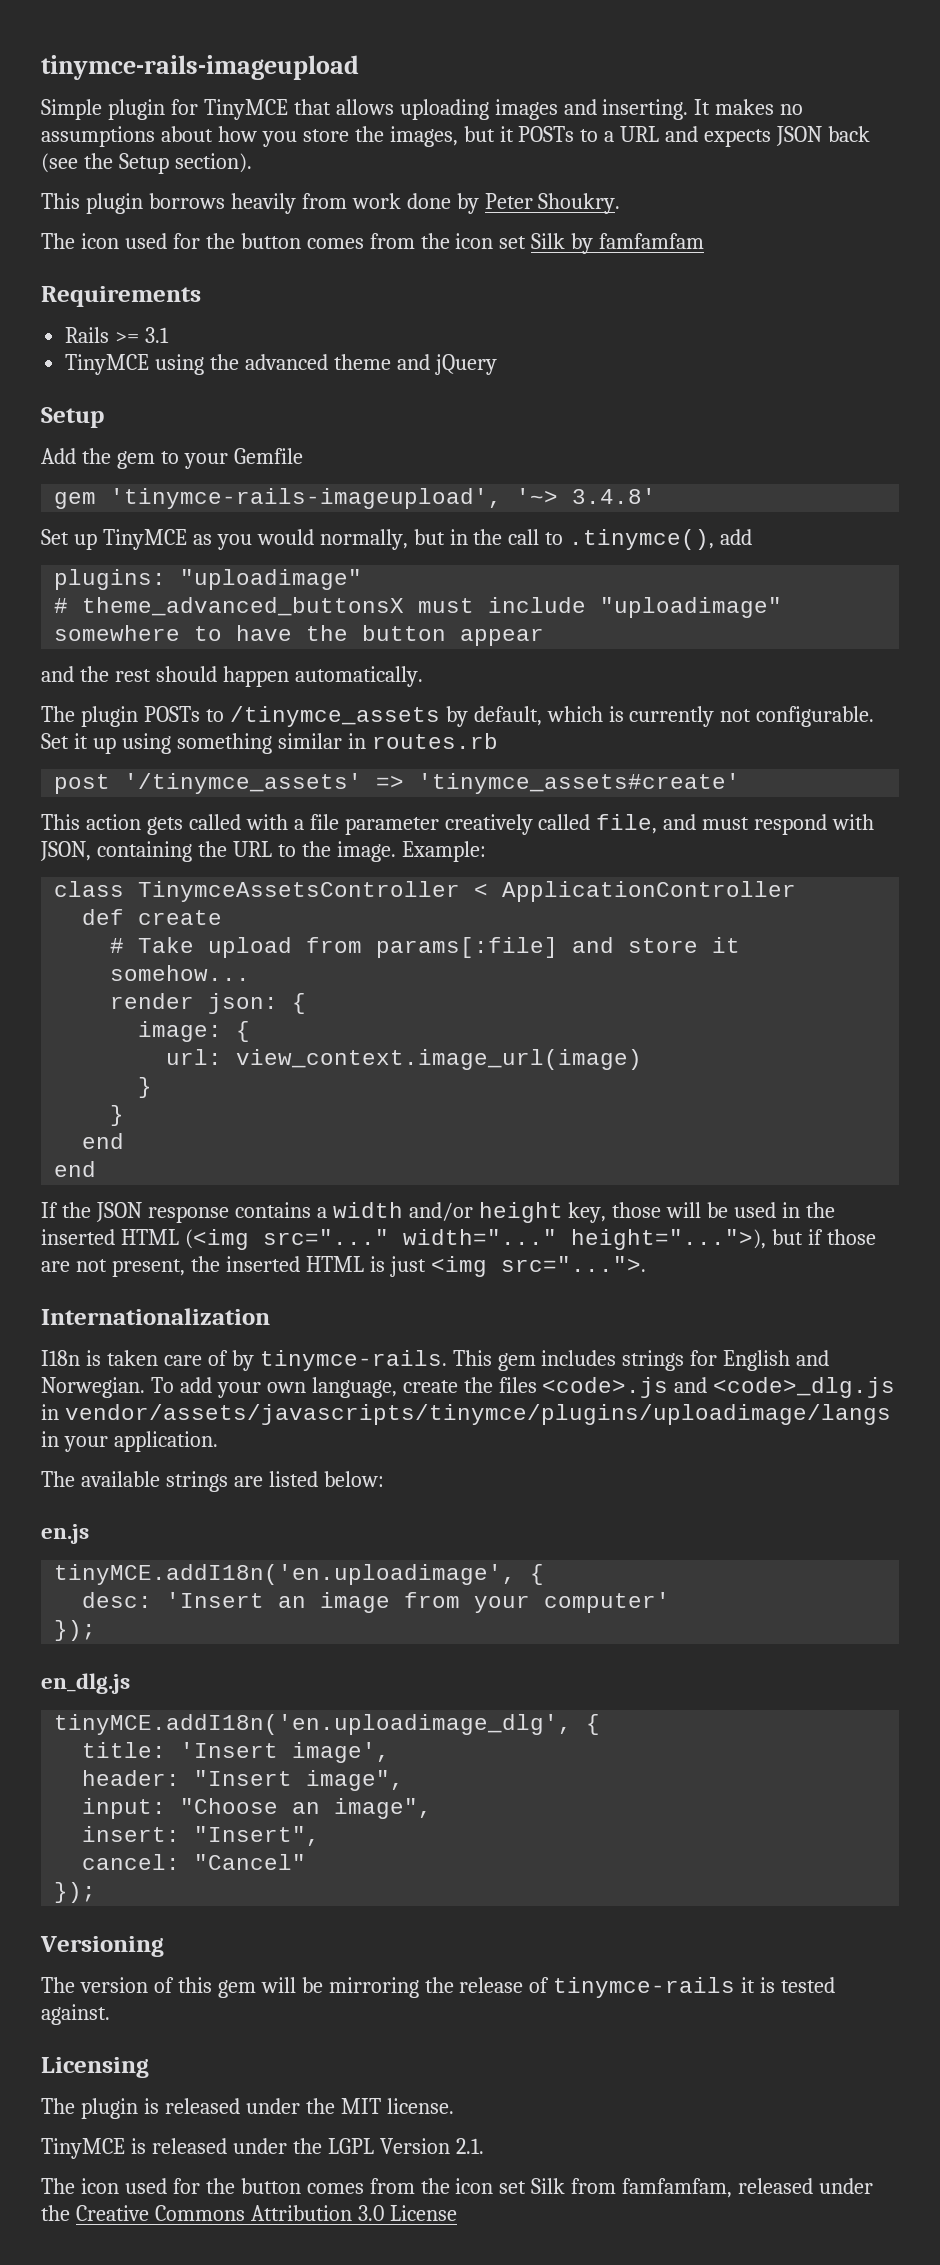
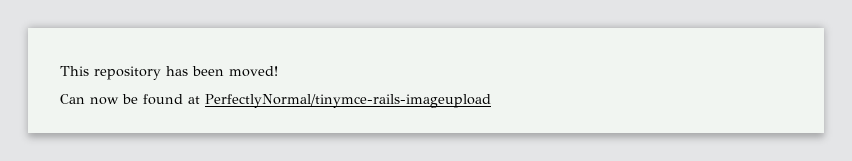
- tinymce-rails-imageupload
- Simple plugin for TinyMCE that allows uploading images and inserting. It makes no assumptions about how you store the images, but it POSTs to a URL and expects JSON back (see the Setup section).
- This plugin borrows heavily from work done by Peter Shoukry.
- The icon used for the button comes from the icon set Silk by famfamfam
- Requirements
- Rails >= 3.1
- TinyMCE using the advanced theme and jQuery
- Setup
- Add the gem to your Gemfile
- gem 'tinymce-rails-imageupload', '~> 3.4.8'
- Set up TinyMCE as you would normally, but in the call to .tinymce(), add
- plugins: "uploadimage"
- # theme_advanced_buttonsX must include "uploadimage" somewhere to have the button appear
- and the rest should happen automatically.
- The plugin POSTs to /tinymce_assets by default, which is currently not configurable. Set it up using something similar in routes.rb
- post '/tinymce_assets' => 'tinymce_assets#create'
- This action gets called with a file parameter creatively called file, and must respond with JSON, containing the URL to the image. Example:
- class TinymceAssetsController < ApplicationController
- def create
- # Take upload from params[:file] and store it somehow...
- render json: {
- image: {
- url: view_context.image_url(image)
- }
- }
- end
- end
- If the JSON response contains a width and/or height key, those will be used in the inserted HTML (<img src="..." width="..." height="...">), but if those are not present, the inserted HTML is just <img src="...">.
- Internationalization
- I18n is taken care of by tinymce-rails. This gem includes strings for English and Norwegian. To add your own language, create the files <code>.js and <code>_dlg.js in vendor/assets/javascripts/tinymce/plugins/uploadimage/langs in your application.
- The available strings are listed below:
- en.js
- tinyMCE.addI18n('en.uploadimage', {
- desc: 'Insert an image from your computer'
- });
- en_dlg.js
- tinyMCE.addI18n('en.uploadimage_dlg', {
- title: 'Insert image',
- header: "Insert image",
- input: "Choose an image",
- insert: "Insert",
- cancel: "Cancel"
- });
- Versioning
- The version of this gem will be mirroring the release of tinymce-rails it is tested against.
- Licensing
- The plugin is released under the MIT license.
- TinyMCE is released under the LGPL Version 2.1.
- The icon used for the button comes from the icon set Silk from famfamfam, released under the Creative Commons Attribution 3.0 License
+ This repository has been moved!
+ Can now be found at PerfectlyNormal/tinymce-rails-imageupload

